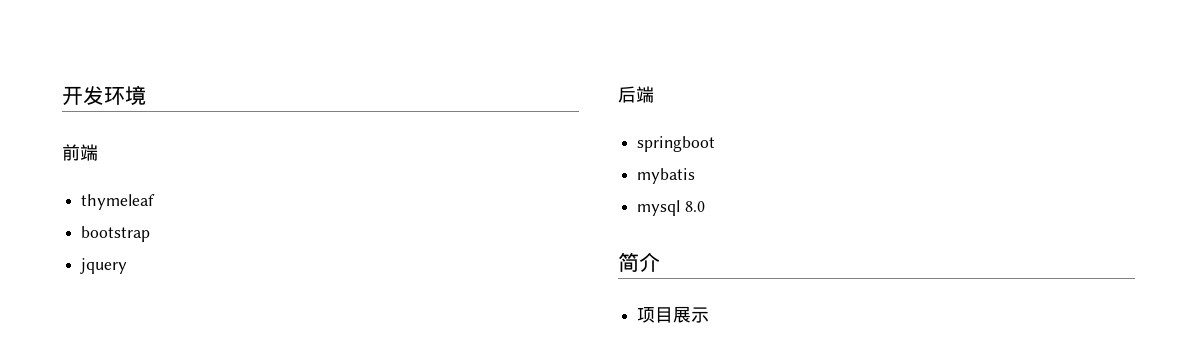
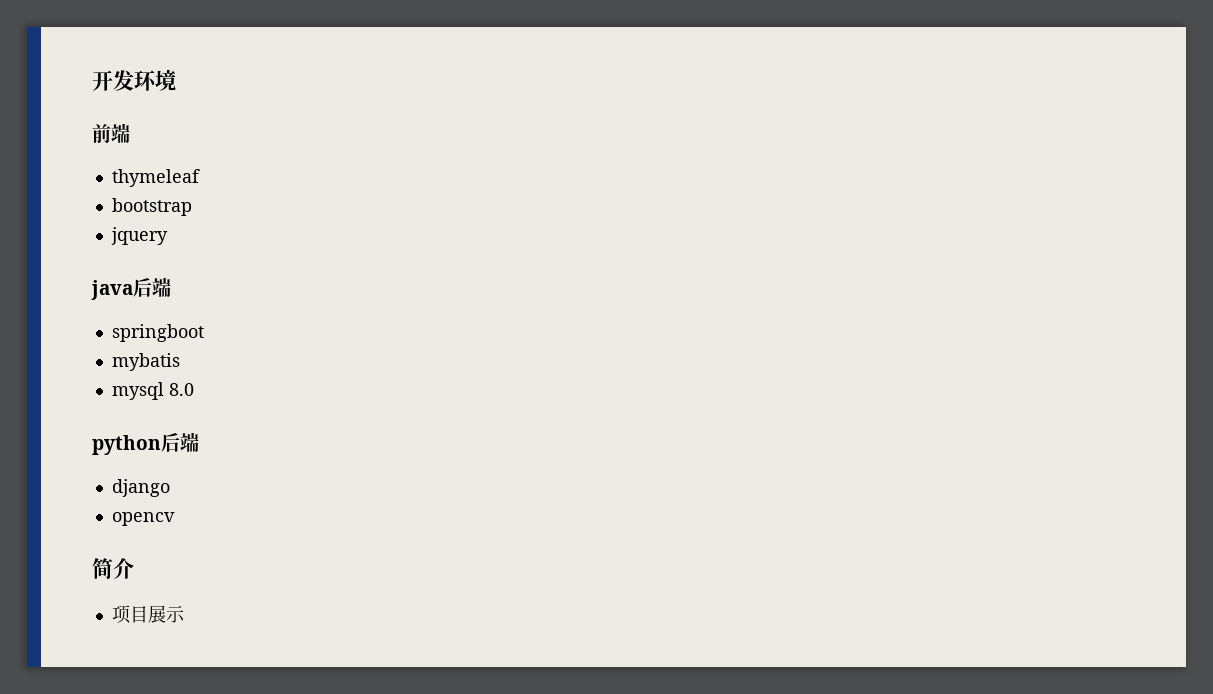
- 后端
+ java后端
+ python后端
+ django
+ opencv

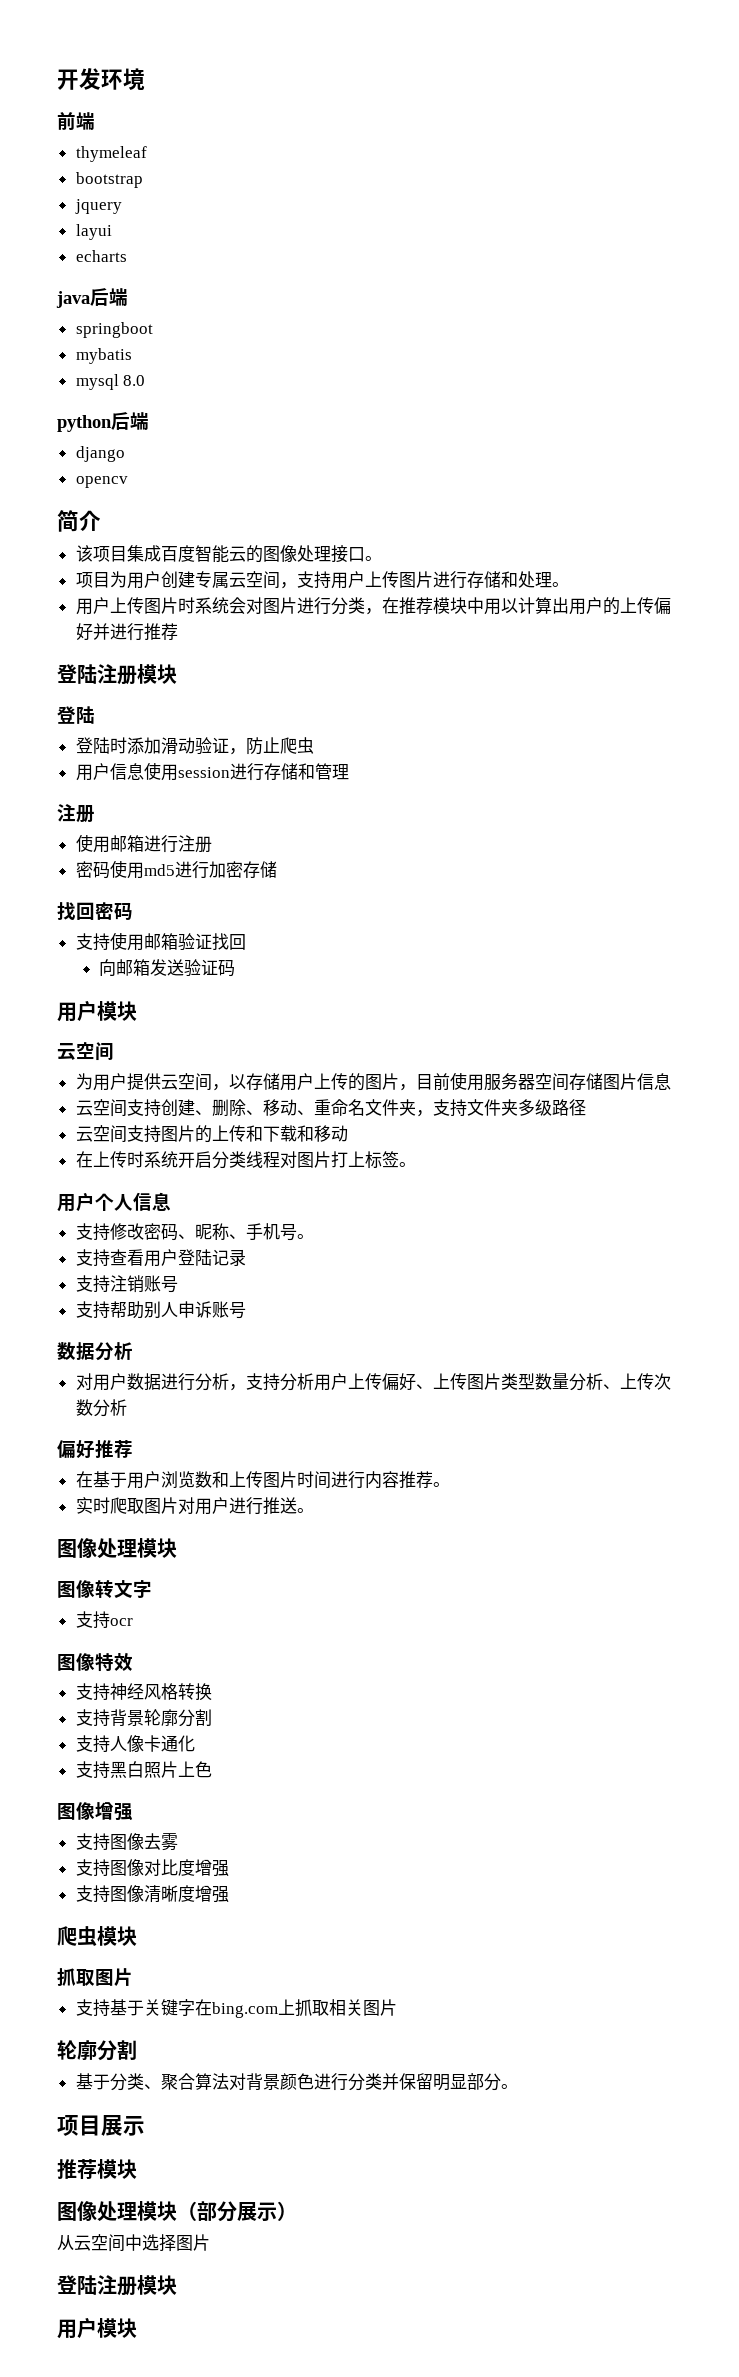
+ layui
+ echarts
+ 该项目集成百度智能云的图像处理接口。
+ 项目为用户创建专属云空间，支持用户上传图片进行存储和处理。
+ 用户上传图片时系统会对图片进行分类，在推荐模块中用以计算出用户的上传偏好并进行推荐
+ 登陆注册模块
+ 登陆
+ 登陆时添加滑动验证，防止爬虫
+ 用户信息使用session进行存储和管理
+ 注册
+ 使用邮箱进行注册
+ 密码使用md5进行加密存储
+ 找回密码
+ 支持使用邮箱验证找回
+ 向邮箱发送验证码
+ 用户模块
+ 云空间
+ 为用户提供云空间，以存储用户上传的图片，目前使用服务器空间存储图片信息
+ 云空间支持创建、删除、移动、重命名文件夹，支持文件夹多级路径
+ 云空间支持图片的上传和下载和移动
+ 在上传时系统开启分类线程对图片打上标签。
+ 用户个人信息
+ 支持修改密码、昵称、手机号。
+ 支持查看用户登陆记录
+ 支持注销账号
+ 支持帮助别人申诉账号
+ 数据分析
+ 对用户数据进行分析，支持分析用户上传偏好、上传图片类型数量分析、上传次数分析
+ 偏好推荐
+ 在基于用户浏览数和上传图片时间进行内容推荐。
+ 实时爬取图片对用户进行推送。
+ 图像处理模块
+ 图像转文字
+ 支持ocr
+ 图像特效
+ 支持神经风格转换
+ 支持背景轮廓分割
+ 支持人像卡通化
+ 支持黑白照片上色
+ 图像增强
+ 支持图像去雾
+ 支持图像对比度增强
+ 支持图像清晰度增强
+ 爬虫模块
+ 抓取图片
+ 支持基于关键字在bing.com上抓取相关图片
+ 轮廓分割
+ 基于分类、聚合算法对背景颜色进行分类并保留明显部分。
  项目展示
+ 推荐模块
+ 图像处理模块（部分展示）
+ 从云空间中选择图片
+ 登陆注册模块
+ 用户模块

